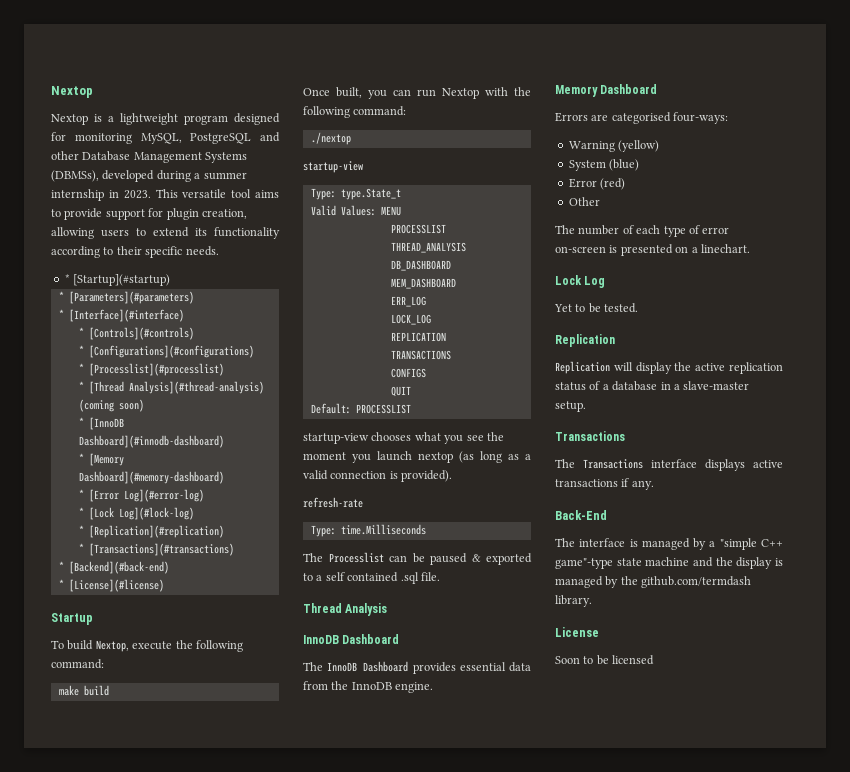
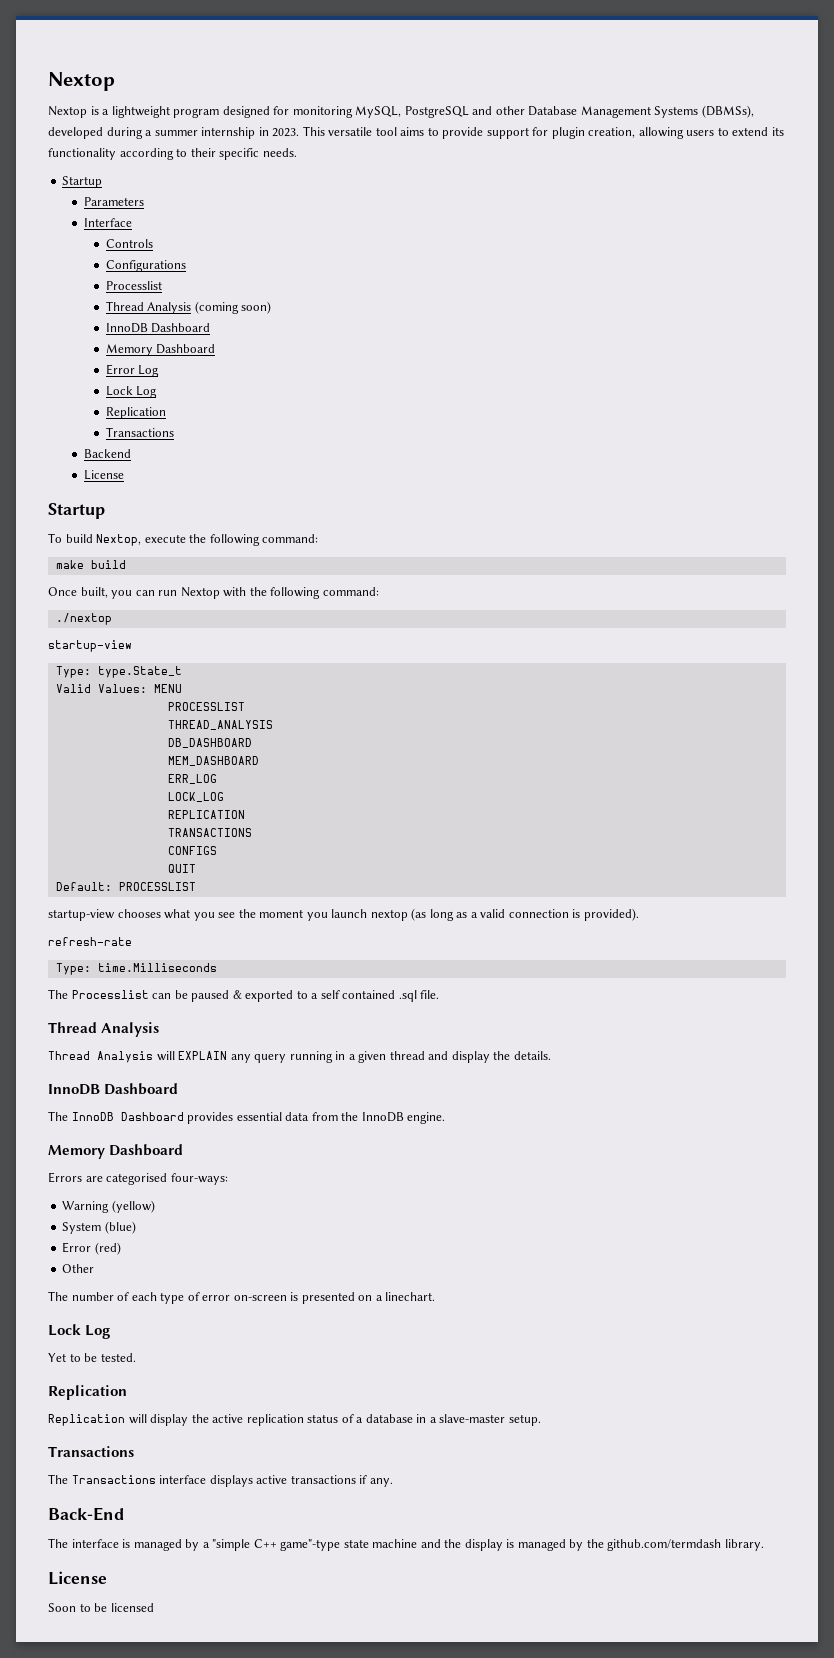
  This versatile tool aims to provide support for plugin creation, allowing users to extend its functionality according to their specific needs.
- * [Startup](#startup)
- * [Parameters](#parameters)
- * [Interface](#interface)
- * [Controls](#controls)
- * [Configurations](#configurations)
- * [Processlist](#processlist)
- * [Thread Analysis](#thread-analysis) (coming soon)
- * [InnoDB Dashboard](#innodb-dashboard)
- * [Memory Dashboard](#memory-dashboard)
- * [Error Log](#error-log)
- * [Lock Log](#lock-log)
- * [Replication](#replication)
- * [Transactions](#transactions)
- * [Backend](#back-end)
- * [License](#license)
+ Startup
+ Parameters
+ Interface
+ Controls
+ Configurations
+ Processlist
+ Thread Analysis (coming soon)
+ InnoDB Dashboard
+ Memory Dashboard
+ Error Log
+ Lock Log
+ Replication
+ Transactions
+ Backend
+ License
+ Thread Analysis will EXPLAIN any query running in a given thread and display the details.

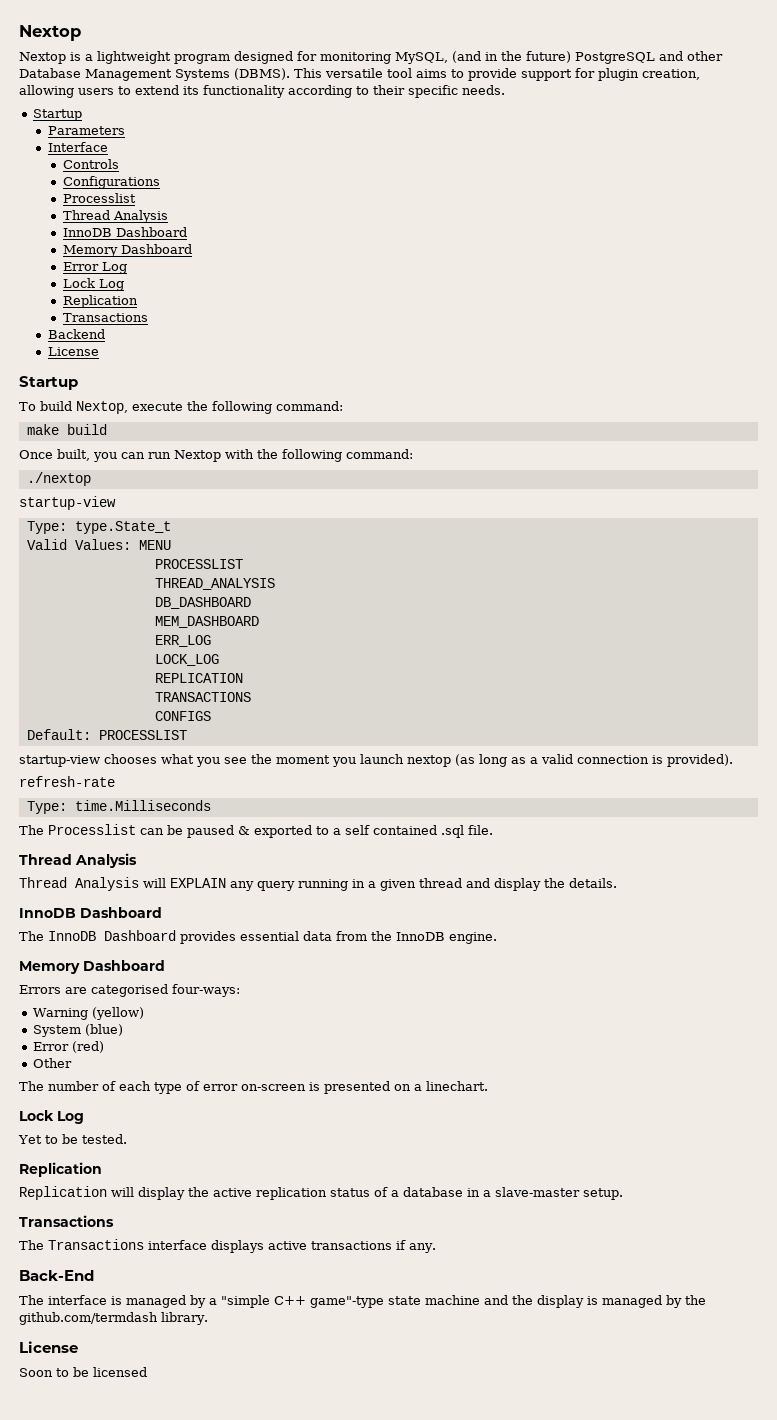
- Nextop is a lightweight program designed for monitoring MySQL, PostgreSQL and other Database Management Systems (DBMSs), developed during a summer internship in 2023.
+ Nextop is a lightweight program designed for monitoring MySQL, (and in the future) PostgreSQL and other Database Management Systems (DBMS).
  Configurations
  Processlist
- Thread Analysis (coming soon)
+ Thread Analysis
- QUIT

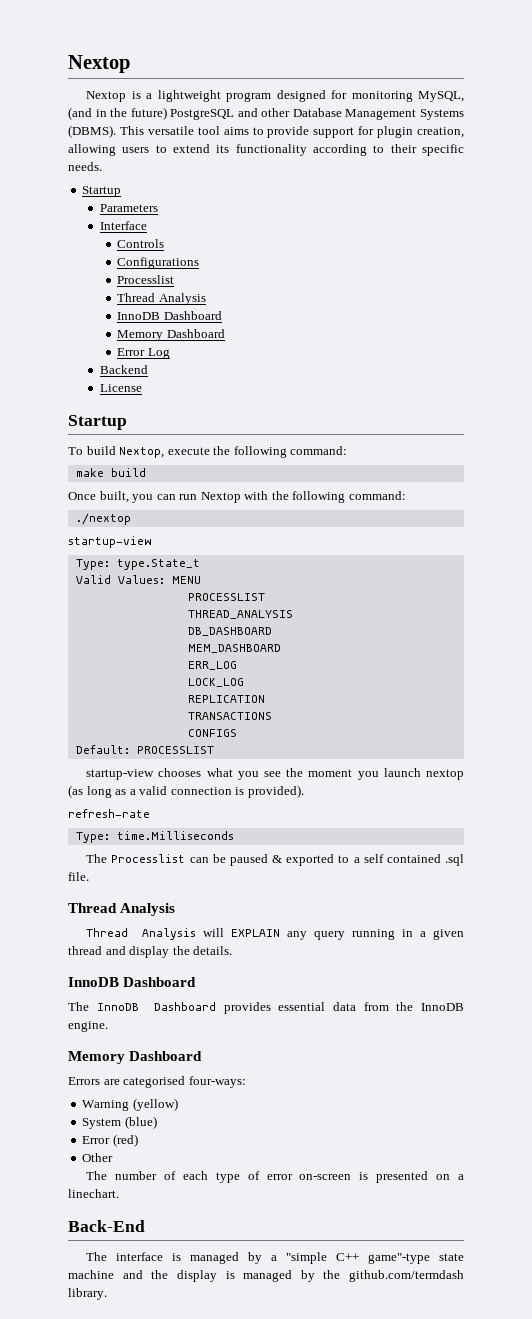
  Error Log
- Lock Log
- Replication
- Transactions
  The number of each type of error on-screen is presented on a linechart.
- Lock Log
- Yet to be tested.
- Replication
- Replication will display the active replication status of a database in a slave-master setup.
- Transactions
- The Transactions interface displays active transactions if any.
  The interface is managed by a "simple C++ game"-type state machine and the display is managed by the github.com/termdash library.
- License
- Soon to be licensed

